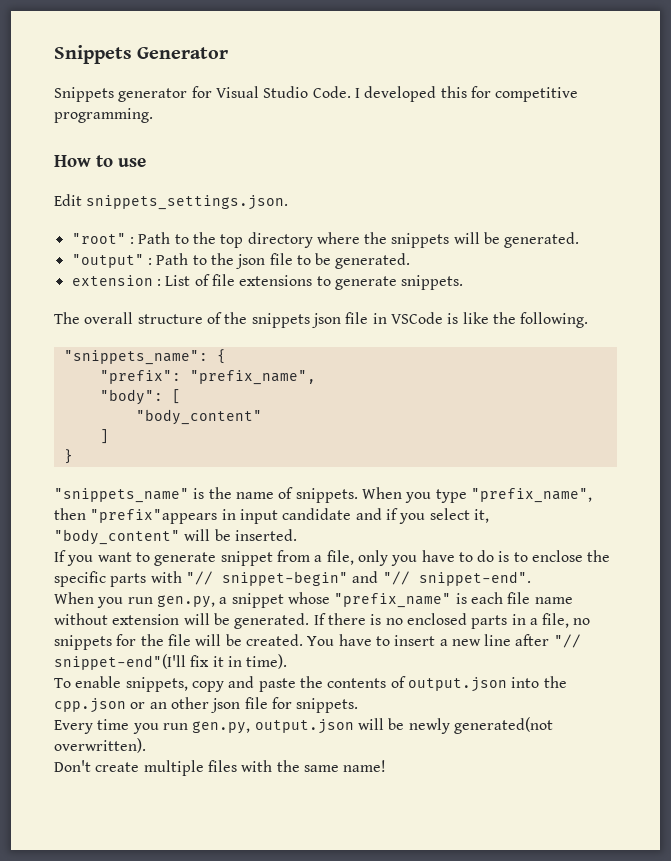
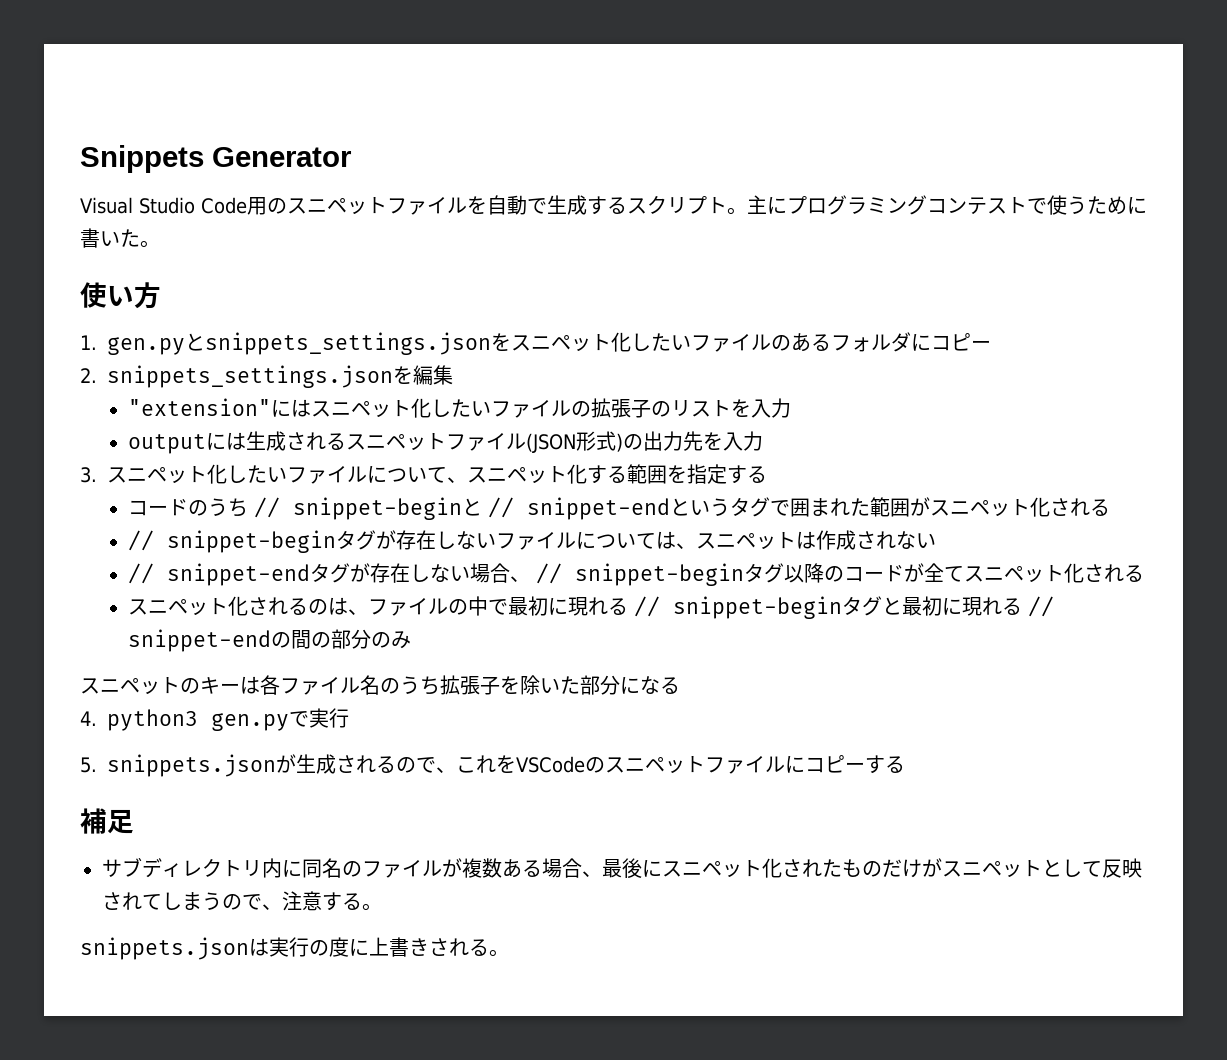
- Snippets generator for Visual Studio Code. I developed this for competitive programming.
- How to use
- Edit snippets_settings.json.
- "root" : Path to the top directory where the snippets will be generated.
- "output" : Path to the json file to be generated.
- extension : List of file extensions to generate snippets.
- The overall structure of the snippets json file in VSCode is like the following.
- "snippets_name": {
- "prefix": "prefix_name",
- "body": [
- "body_content"
- ]
- }
- "snippets_name" is the name of snippets. When you type "prefix_name", then "prefix"appears in input candidate and if you select it, "body_content" will be inserted.
- If you want to generate snippet from a file, only you have to do is to enclose the specific parts with "// snippet-begin" and "// snippet-end".
- When you run gen.py, a snippet whose "prefix_name" is each file name without extension will be generated. If there is no enclosed parts in a file, no snippets for the file will be created. You have to insert a new line after "// snippet-end"(I'll fix it in time).
- To enable snippets, copy and paste the contents of output.json into the cpp.json or an other json file for snippets.
- Every time you run gen.py, output.json will be newly generated(not overwritten).
- Don't create multiple files with the same name!
+ Visual Studio Code用のスニペットファイルを自動で生成するスクリプト。主にプログラミングコンテストで使うために書いた。
+ 使い方
+ 1. gen.pyとsnippets_settings.jsonをスニペット化したいファイルのあるフォルダにコピー
+ 2. snippets_settings.jsonを編集
+ "extension"にはスニペット化したいファイルの拡張子のリストを入力
+ outputには生成されるスニペットファイル(JSON形式)の出力先を入力
+ 3.スニペット化したいファイルについて、スニペット化する範囲を指定する
+ コードのうち // snippet-beginと // snippet-endというタグで囲まれた範囲がスニペット化される
+ // snippet-beginタグが存在しないファイルについては、スニペットは作成されない
+ // snippet-endタグが存在しない場合、 // snippet-beginタグ以降のコードが全てスニペット化される
+ スニペット化されるのは、ファイルの中で最初に現れる // snippet-beginタグと最初に現れる // snippet-endの間の部分のみ
+ スニペットのキーは各ファイル名のうち拡張子を除いた部分になる
+ 4. python3 gen.pyで実行
+ 5. snippets.jsonが生成されるので、これをVSCodeのスニペットファイルにコピーする
+ 補足
+ サブディレクトリ内に同名のファイルが複数ある場合、最後にスニペット化されたものだけがスニペットとして反映されてしまうので、注意する。
+ snippets.jsonは実行の度に上書きされる。

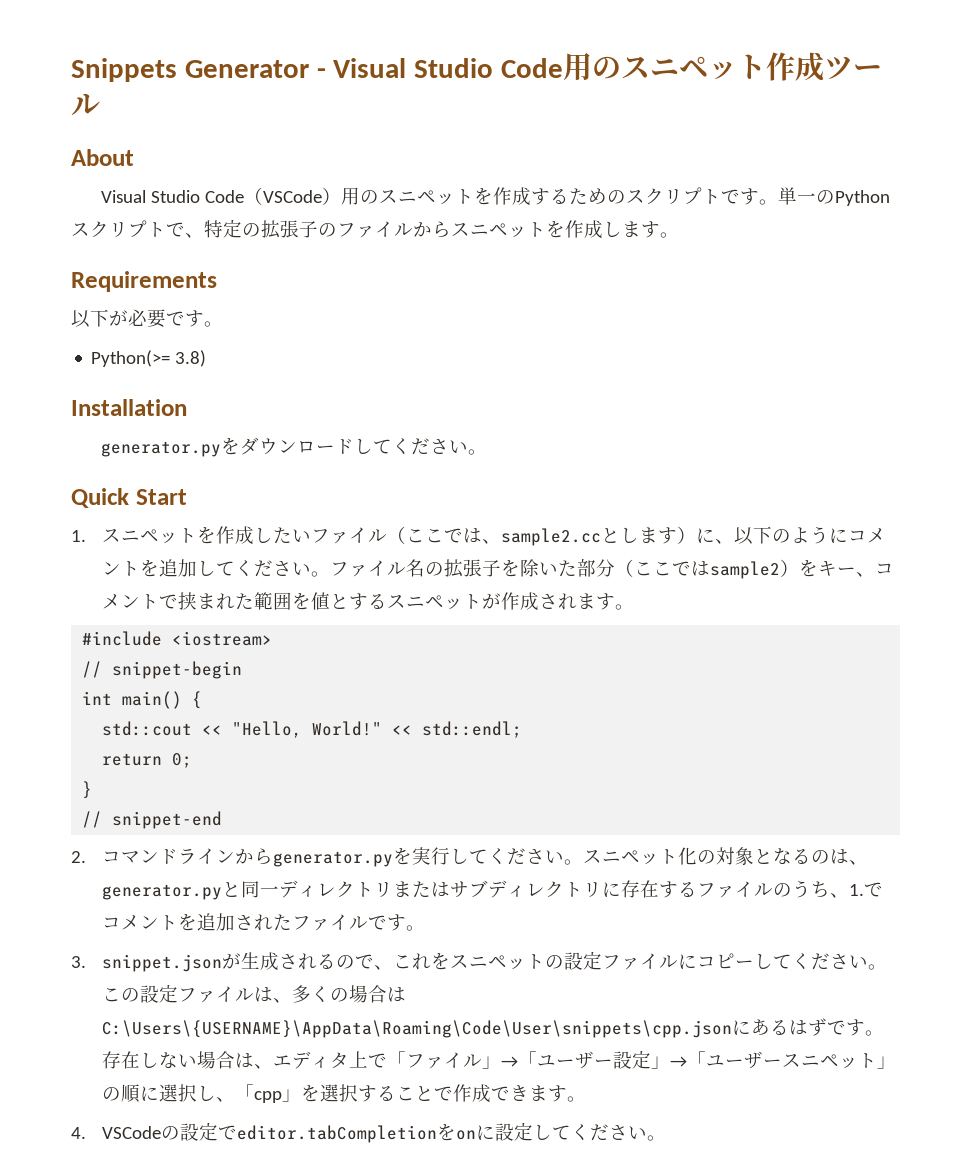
- Snippets Generator
- Visual Studio Code用のスニペットファイルを自動で生成するスクリプト。主にプログラミングコンテストで使うために書いた。
- 使い方
- 1. gen.pyとsnippets_settings.jsonをスニペット化したいファイルのあるフォルダにコピー
- 2. snippets_settings.jsonを編集
- "extension"にはスニペット化したいファイルの拡張子のリストを入力
- outputには生成されるスニペットファイル(JSON形式)の出力先を入力
- 3.スニペット化したいファイルについて、スニペット化する範囲を指定する
- コードのうち // snippet-beginと // snippet-endというタグで囲まれた範囲がスニペット化される
- // snippet-beginタグが存在しないファイルについては、スニペットは作成されない
- // snippet-endタグが存在しない場合、 // snippet-beginタグ以降のコードが全てスニペット化される
- スニペット化されるのは、ファイルの中で最初に現れる // snippet-beginタグと最初に現れる // snippet-endの間の部分のみ
- スニペットのキーは各ファイル名のうち拡張子を除いた部分になる
- 4. python3 gen.pyで実行
- 5. snippets.jsonが生成されるので、これをVSCodeのスニペットファイルにコピーする
- 補足
- サブディレクトリ内に同名のファイルが複数ある場合、最後にスニペット化されたものだけがスニペットとして反映されてしまうので、注意する。
- snippets.jsonは実行の度に上書きされる。
+ Snippets Generator - Visual Studio Code用のスニペット作成ツール
+ About
+ Visual Studio Code（VSCode）用のスニペットを作成するためのスクリプトです。単一のPythonスクリプトで、特定の拡張子のファイルからスニペットを作成します。
+ Requirements
+ 以下が必要です。
+ Python(>= 3.8)
+ Installation
+ generator.pyをダウンロードしてください。
+ Quick Start
+ 1.スニペットを作成したいファイル（ここでは、sample2.ccとします）に、以下のようにコメントを追加してください。ファイル名の拡張子を除いた部分（ここではsample2）をキー、コメントで挟まれた範囲を値とするスニペットが作成されます。
+ #include <iostream>
+ // snippet-begin
+ int main() {
+ std::cout << "Hello, World!" << std::endl;
+ return 0;
+ }
+ // snippet-end
+ 2.コマンドラインからgenerator.pyを実行してください。スニペット化の対象となるのは、generator.pyと同一ディレクトリまたはサブディレクトリに存在するファイルのうち、1.でコメントを追加されたファイルです。
+ 3. snippet.jsonが生成されるので、これをスニペットの設定ファイルにコピーしてください。この設定ファイルは、多くの場合はC:\Users\{USERNAME}\AppData\Roaming\Code\User\snippets\cpp.jsonにあるはずです。存在しない場合は、エディタ上で「ファイル」→「ユーザー設定」→「ユーザースニペット」の順に選択し、「cpp」を選択することで作成できます。
+ 4. VSCodeの設定でeditor.tabCompletionをonに設定してください。

